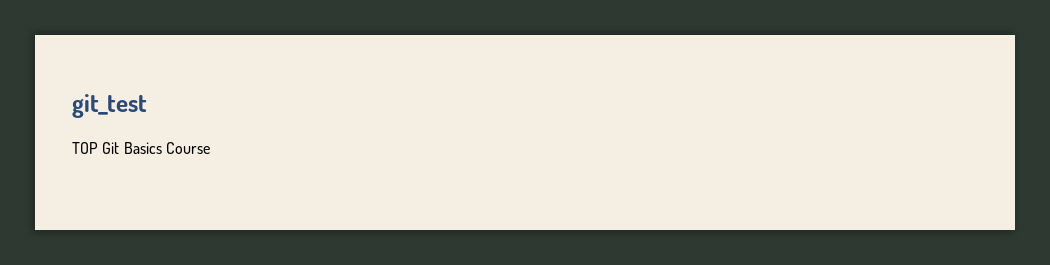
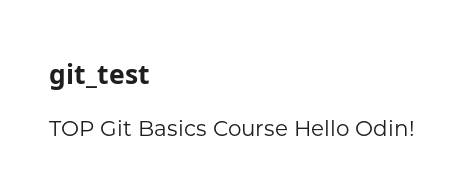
- TOP Git Basics Course
+ TOP Git Basics Course Hello Odin!

